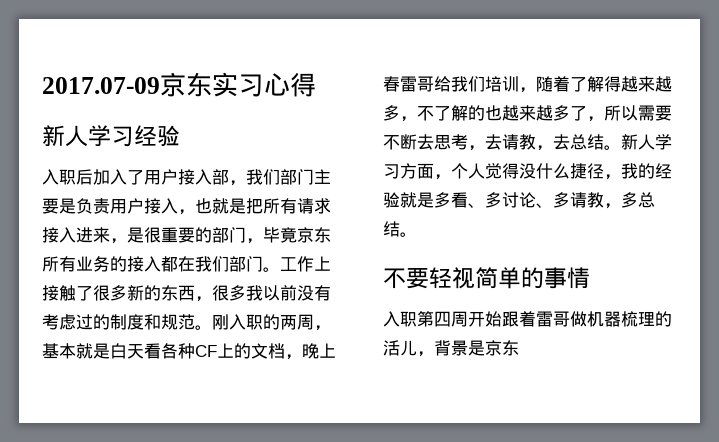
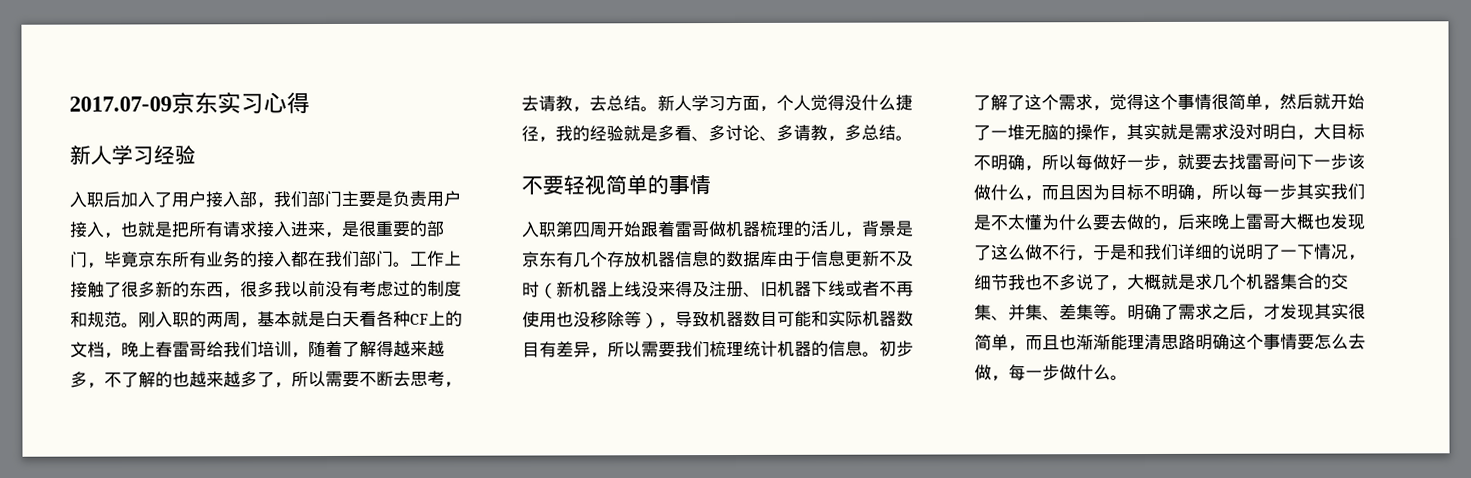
- 入职第四周开始跟着雷哥做机器梳理的活儿，背景是京东
+ 入职第四周开始跟着雷哥做机器梳理的活儿，背景是京东有几个存放机器信息的数据库由于信息更新不及时（新机器上线没来得及注册、旧机器下线或者不再使用也没移除等），导致机器数目可能和实际机器数目有差异，所以需要我们梳理统计机器的信息。初步了解了这个需求，觉得这个事情很简单，然后就开始了一堆无脑的操作，其实就是需求没对明白，大目标不明确，所以每做好一步，就要去找雷哥问下一步该做什么，而且因为目标不明确，所以每一步其实我们是不太懂为什么要去做的，后来晚上雷哥大概也发现了这么做不行，于是和我们详细的说明了一下情况，细节我也不多说了，大概就是求几个机器集合的交集、并集、差集等。明确了需求之后，才发现其实很简单，而且也渐渐能理清思路明确这个事情要怎么去做，每一步做什么。

